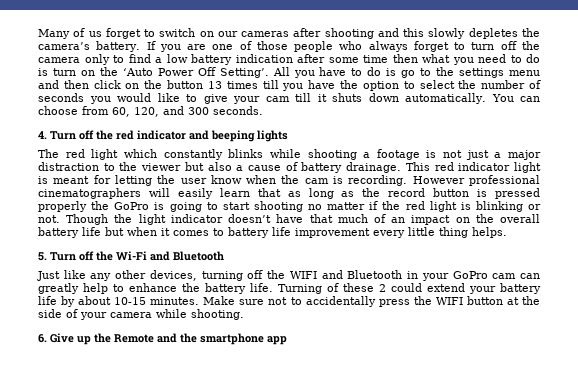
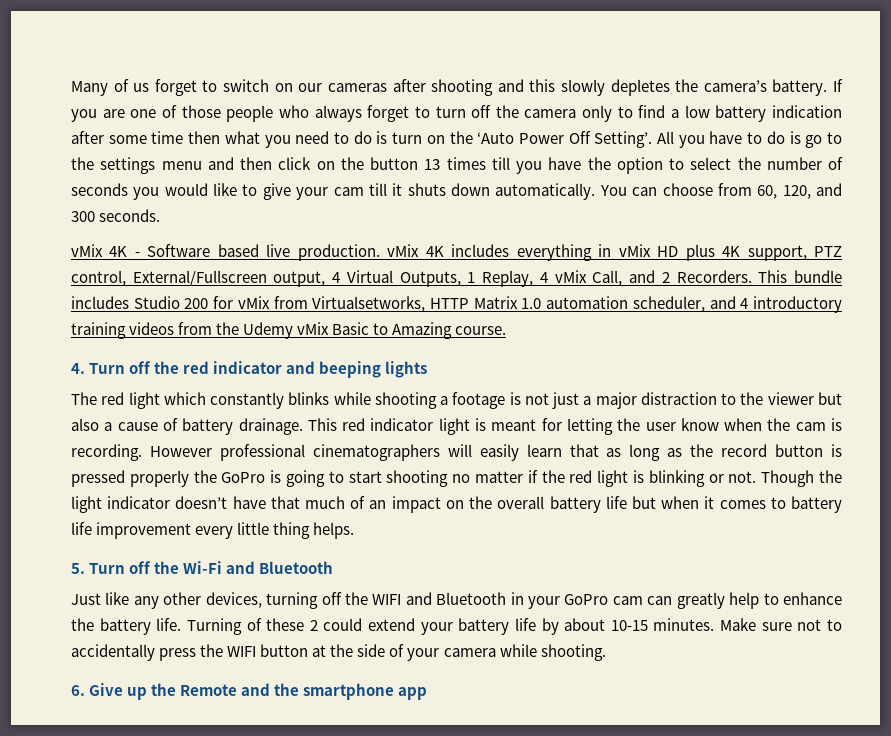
+ vMix 4K - Software based live production. vMix 4K includes everything in vMix HD plus 4K support, PTZ control, External/Fullscreen output, 4 Virtual Outputs, 1 Replay, 4 vMix Call, and 2 Recorders. This bundle includes Studio 200 for vMix from Virtualsetworks, HTTP Matrix 1.0 automation scheduler, and 4 introductory training videos from the Udemy vMix Basic to Amazing course.

